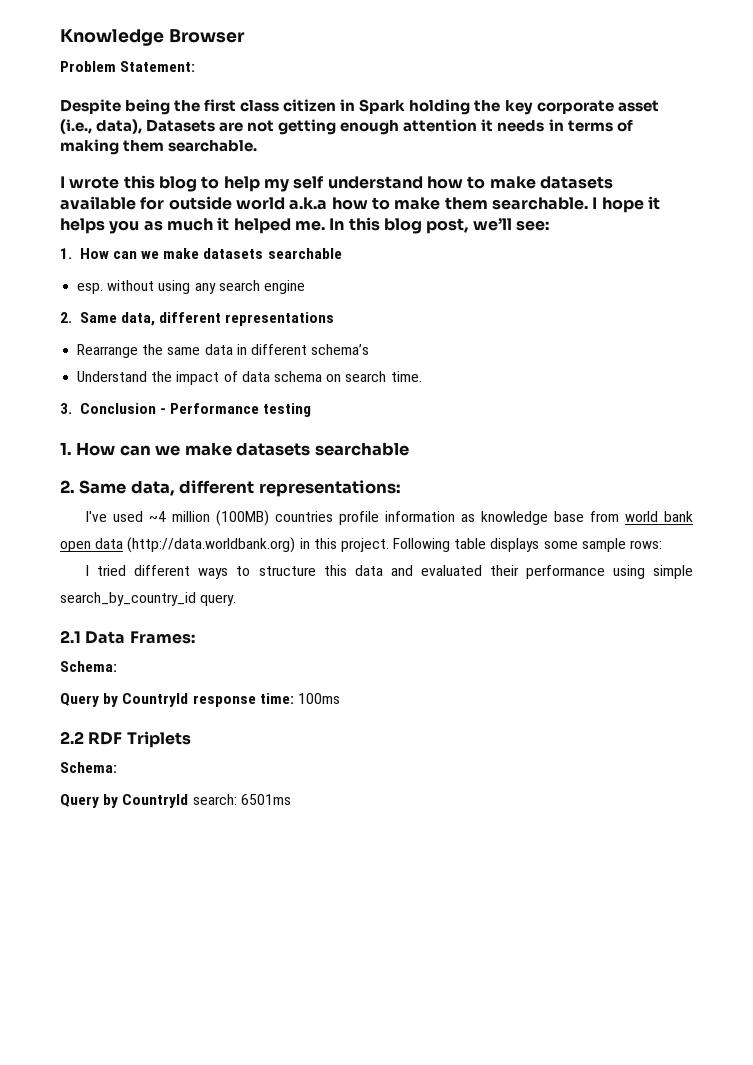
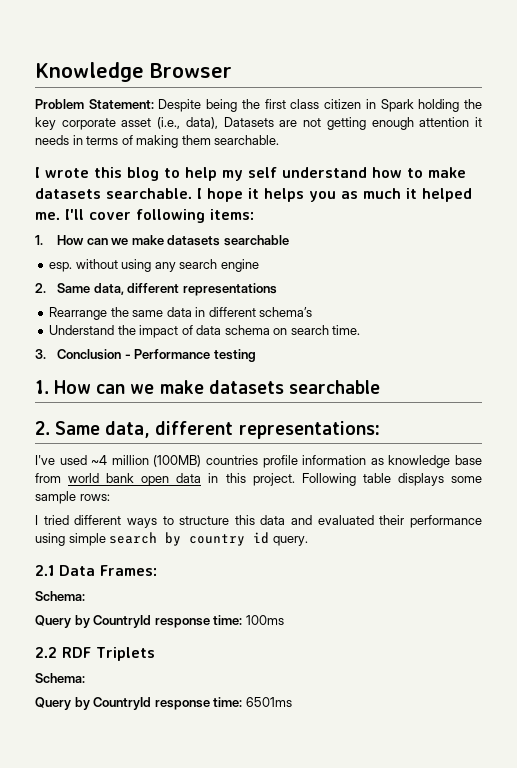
- Problem Statement:
- Despite being the first class citizen in Spark holding the key corporate asset (i.e., data), Datasets are not getting enough attention it needs in terms of making them searchable.
+ Problem Statement: Despite being the first class citizen in Spark holding the key corporate asset (i.e., data), Datasets are not getting enough attention it needs in terms of making them searchable.
- I wrote this blog to help my self understand how to make datasets available for outside world a.k.a how to make them searchable.
+ I wrote this blog to help my self understand how to make datasets searchable.
- In this blog post, we’ll see:
+ I'll cover following items:
- I've used ~4 million (100MB) countries profile information as knowledge base from world bank open data (http://data.worldbank.org) in this project.
+ I've used ~4 million (100MB) countries profile information as knowledge base from world bank open data in this project.
- I tried different ways to structure this data and evaluated their performance using simple search_by_country_id query.
+ I tried different ways to structure this data and evaluated their performance using simple search by country id query.
- Query by CountryId search: 6501ms
+ Query by CountryId response time: 6501ms

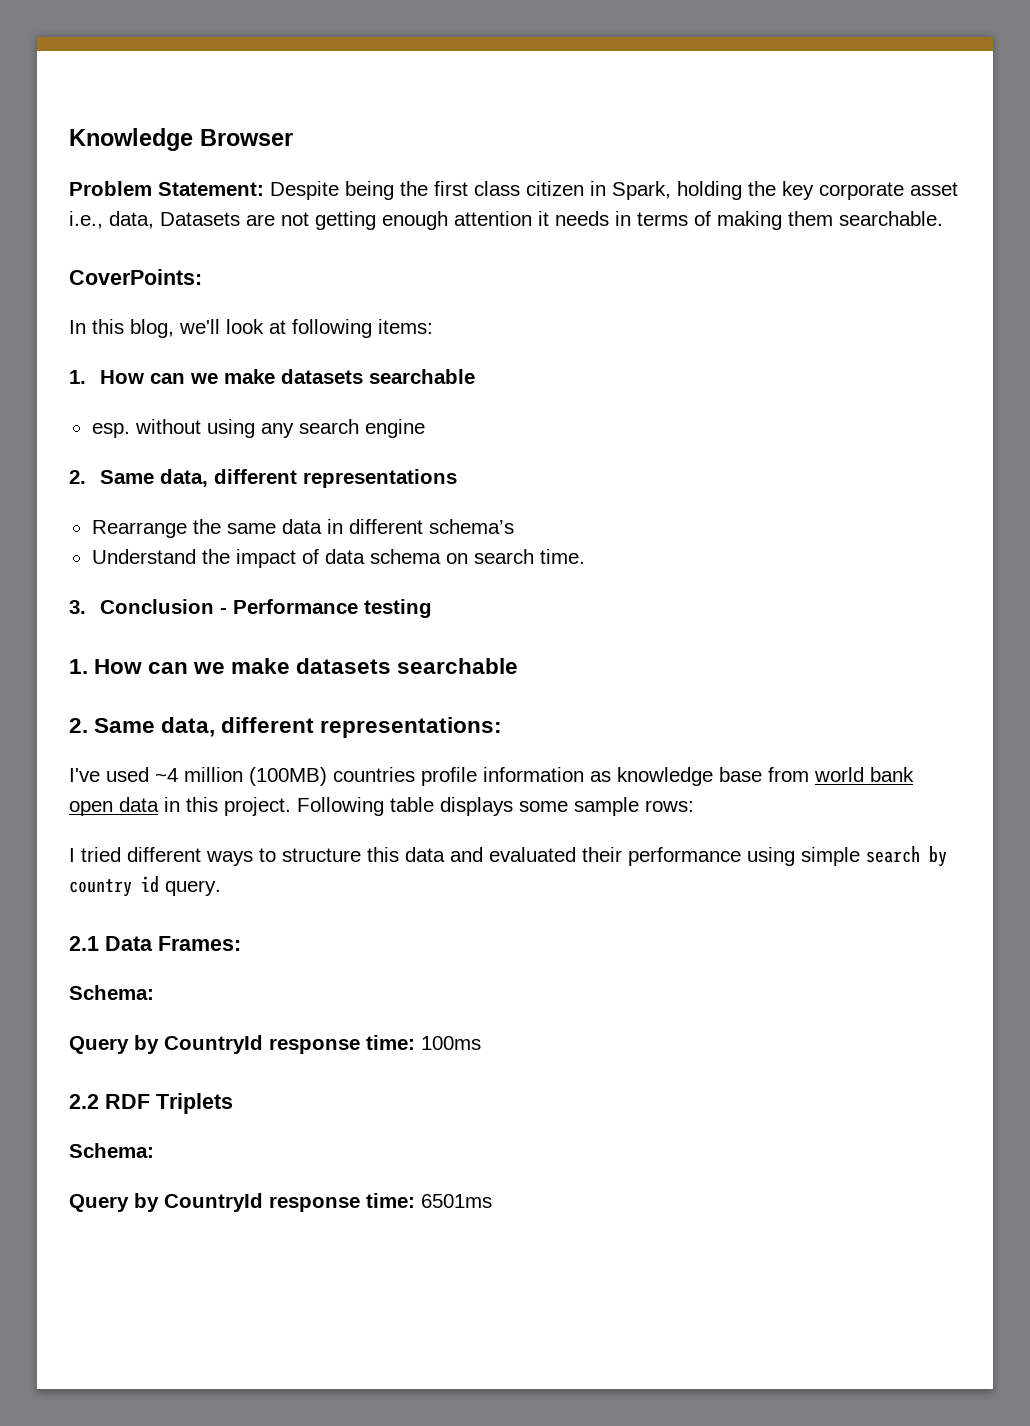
- Problem Statement: Despite being the first class citizen in Spark holding the key corporate asset (i.e., data), Datasets are not getting enough attention it needs in terms of making them searchable.
+ Problem Statement: Despite being the first class citizen in Spark, holding the key corporate asset i.e., data, Datasets are not getting enough attention it needs in terms of making them searchable.
- I wrote this blog to help my self understand how to make datasets searchable. I hope it helps you as much it helped me. I'll cover following items:
+ CoverPoints:
+ In this blog, we'll look at following items:

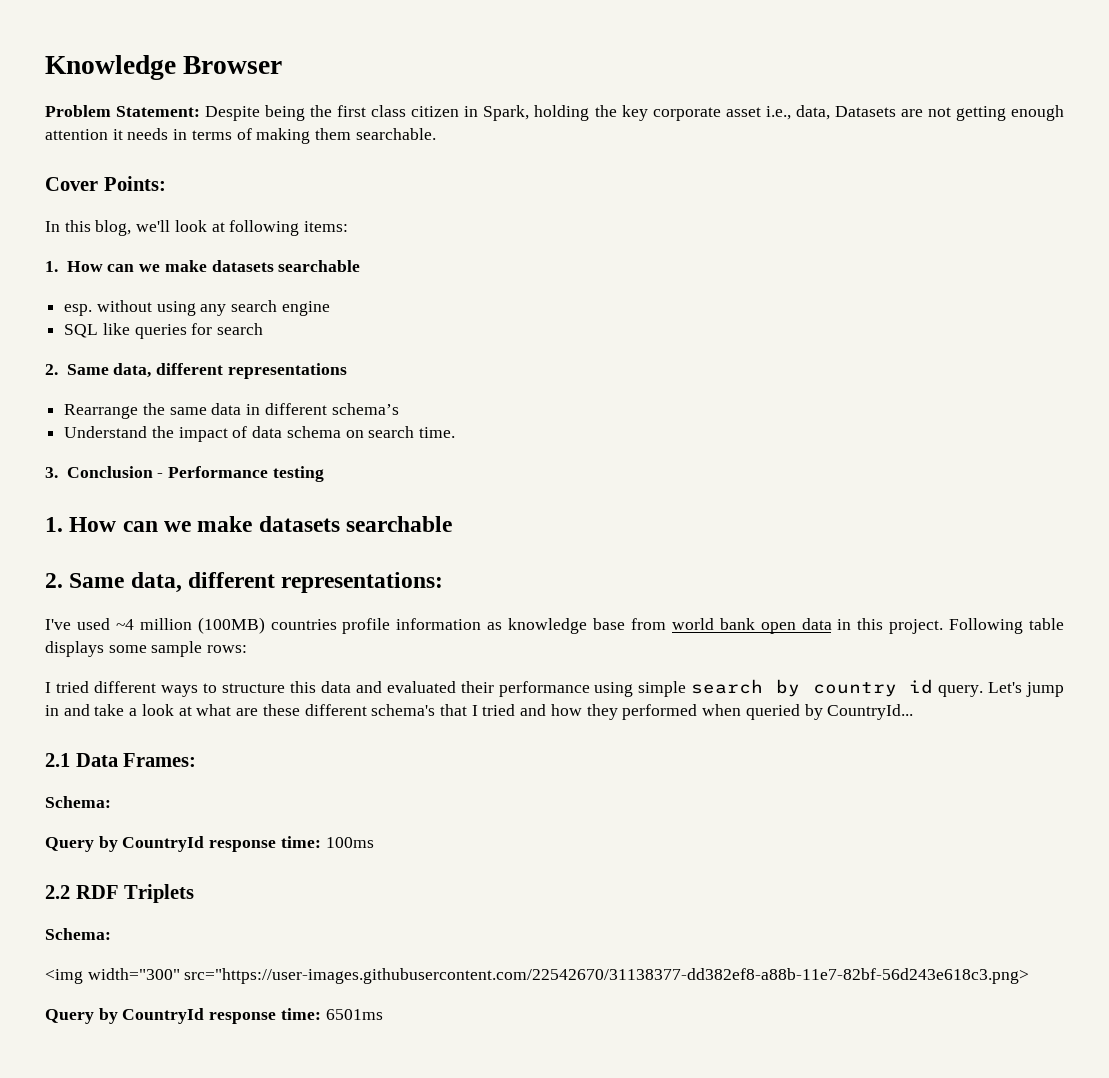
- CoverPoints:
+ Cover Points:
+ SQL like queries for search
+ Let's jump in and take a look at what are these different schema's that I tried and how they performed when queried by CountryId...
+ <img width="300" src="https://user-images.githubusercontent.com/22542670/31138377-dd382ef8-a88b-11e7-82bf-56d243e618c3.png>

